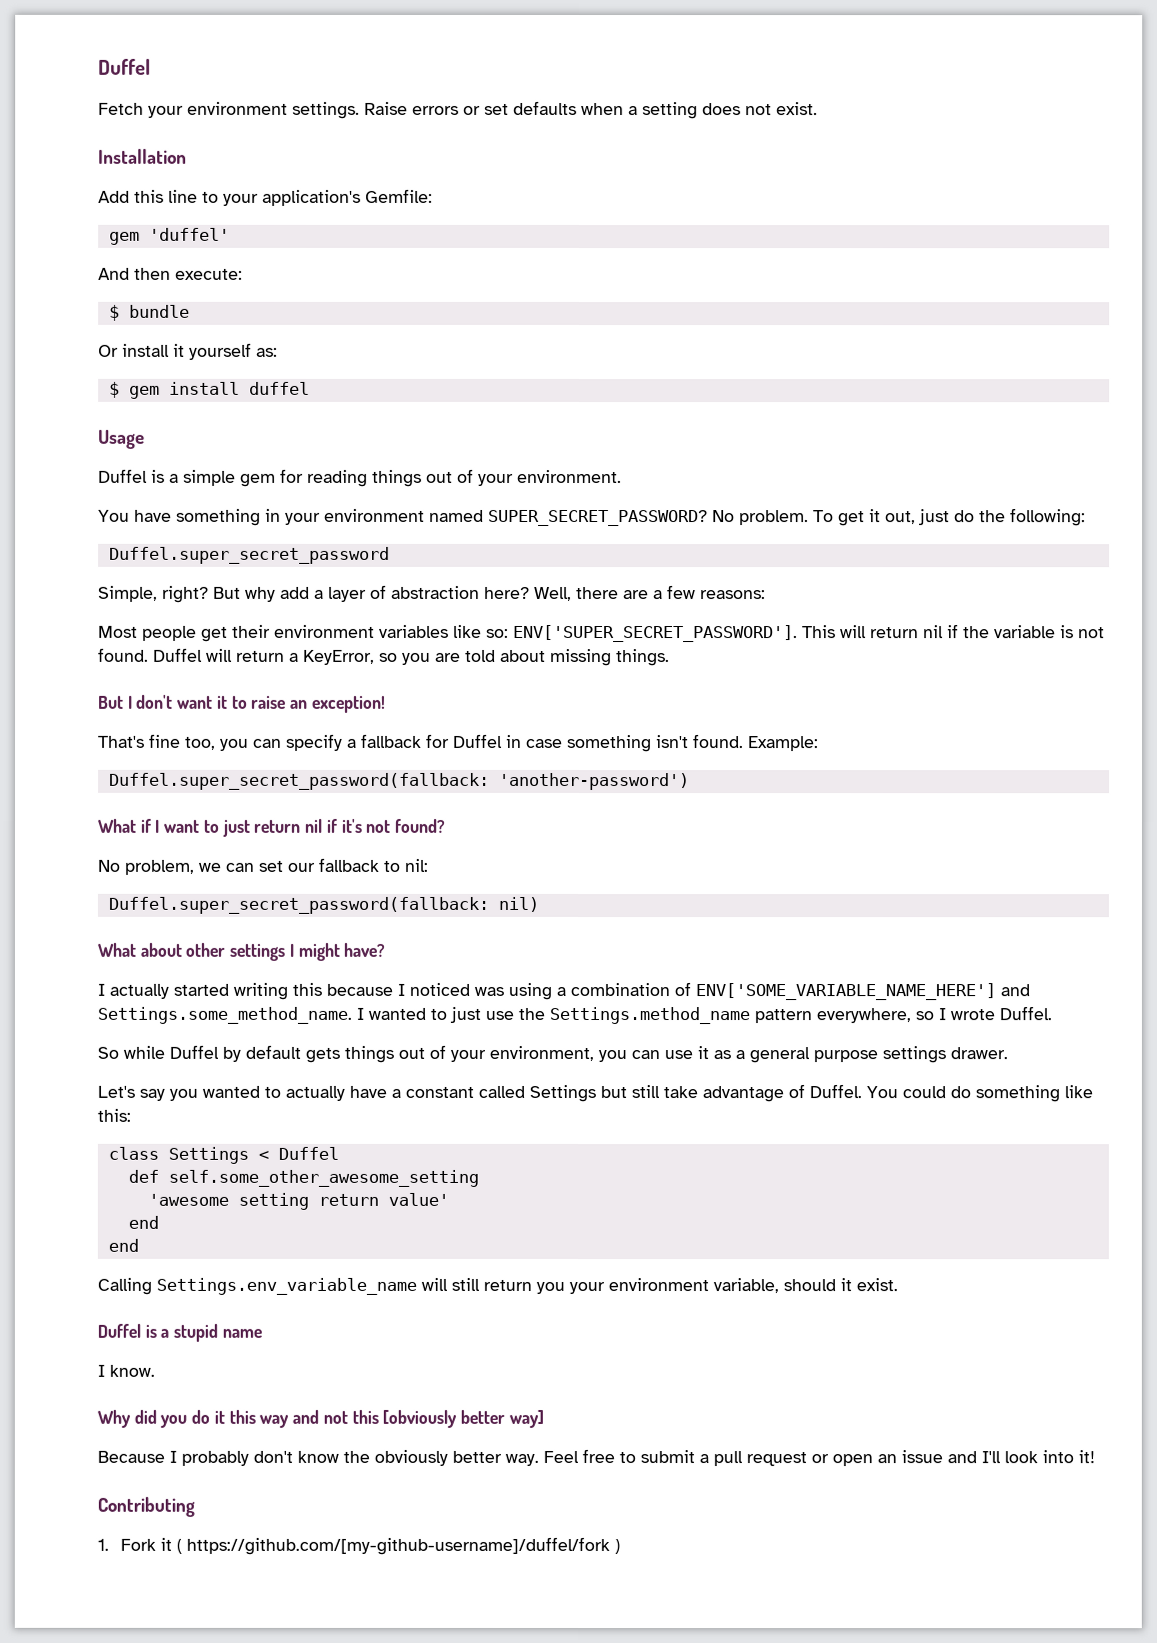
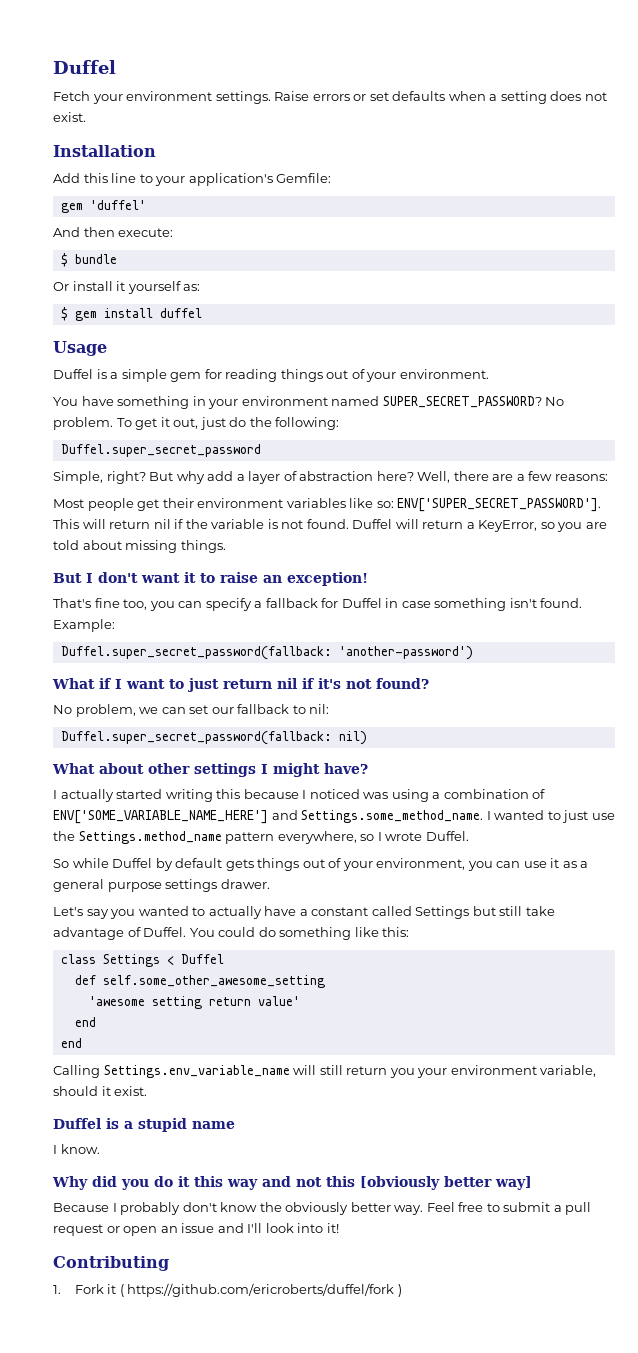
- 1. Fork it ( https://github.com/[my-github-username]/duffel/fork )
+ 1. Fork it ( https://github.com/ericroberts/duffel/fork )

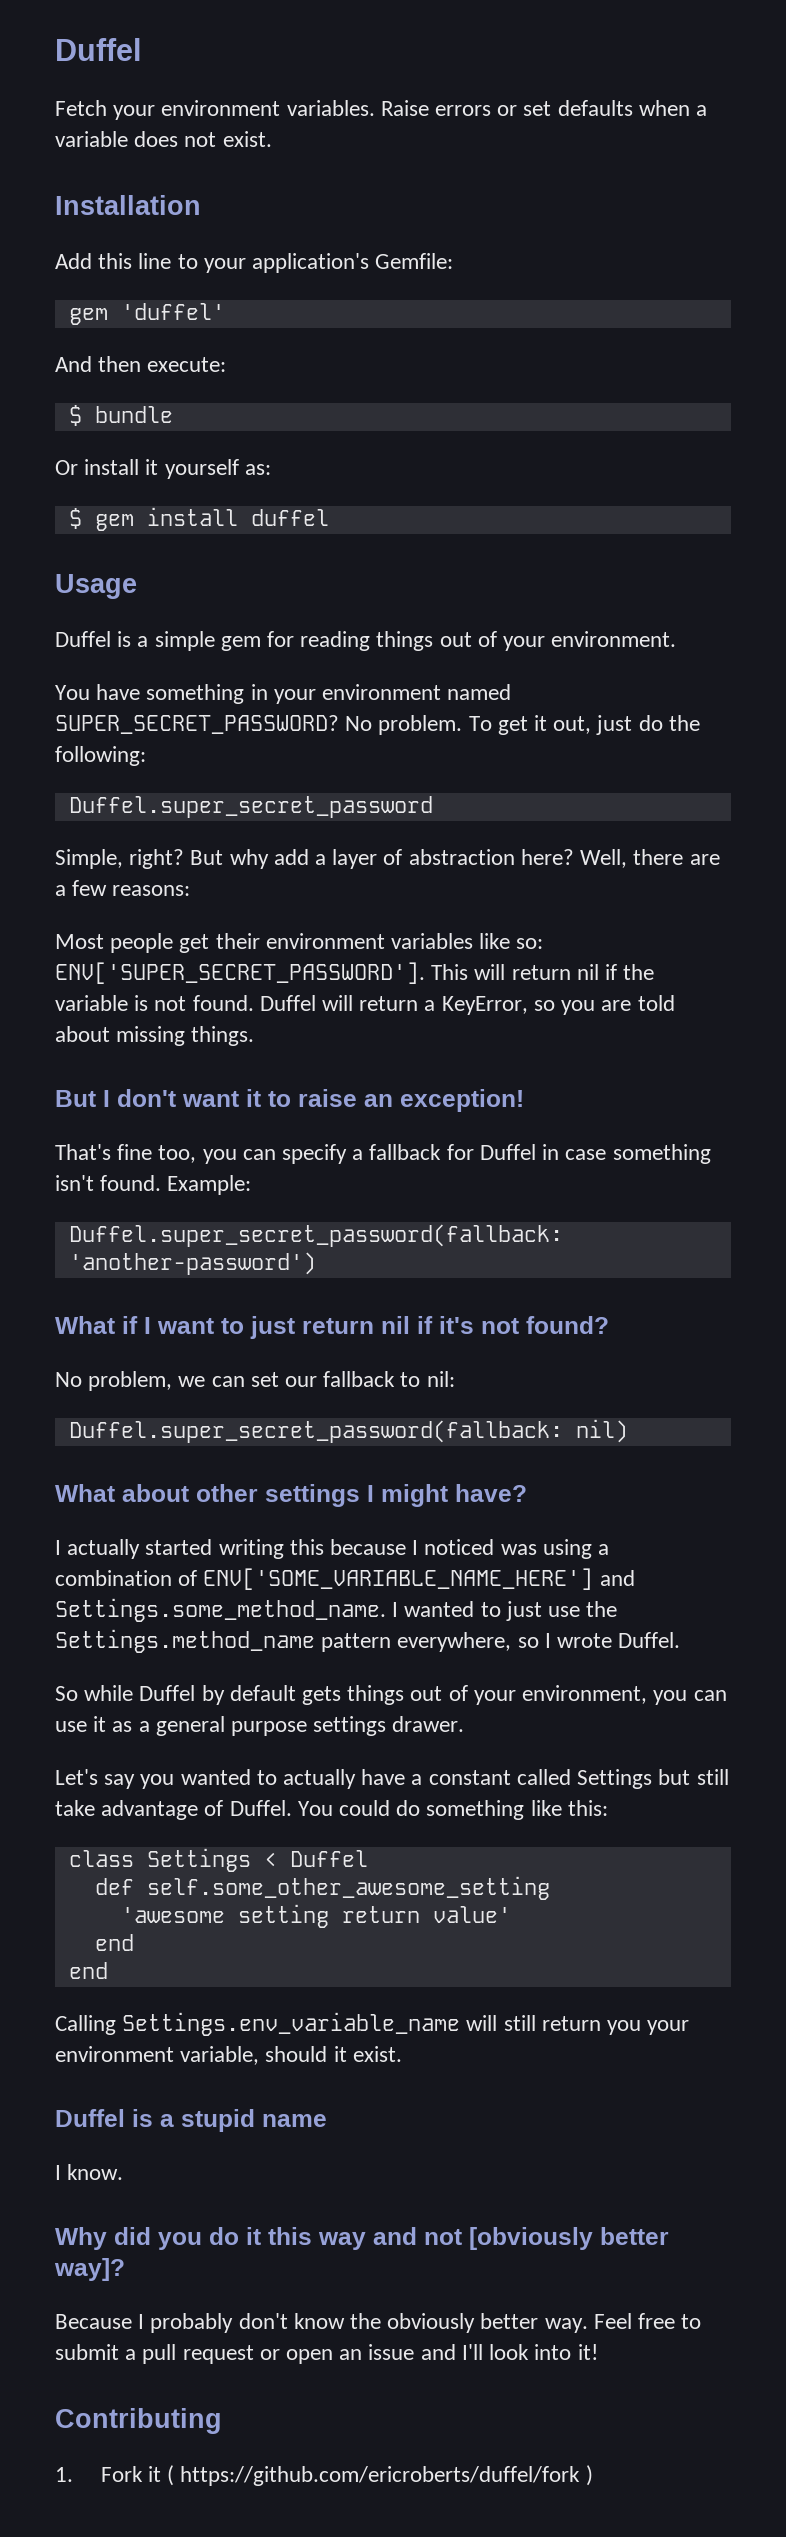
- Fetch your environment settings.
+ Fetch your environment variables.
- Raise errors or set defaults when a setting does not exist.
+ Raise errors or set defaults when a variable does not exist.
- Why did you do it this way and not this [obviously better way]
+ Why did you do it this way and not [obviously better way]?

